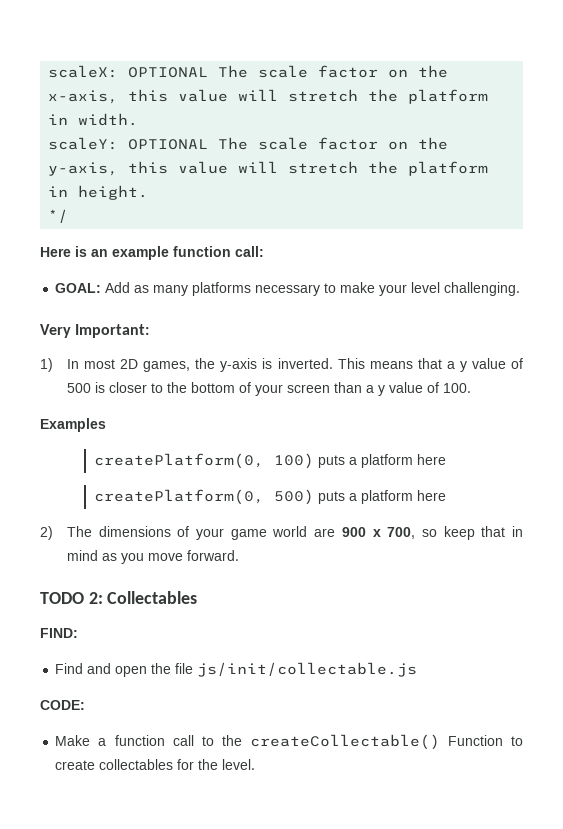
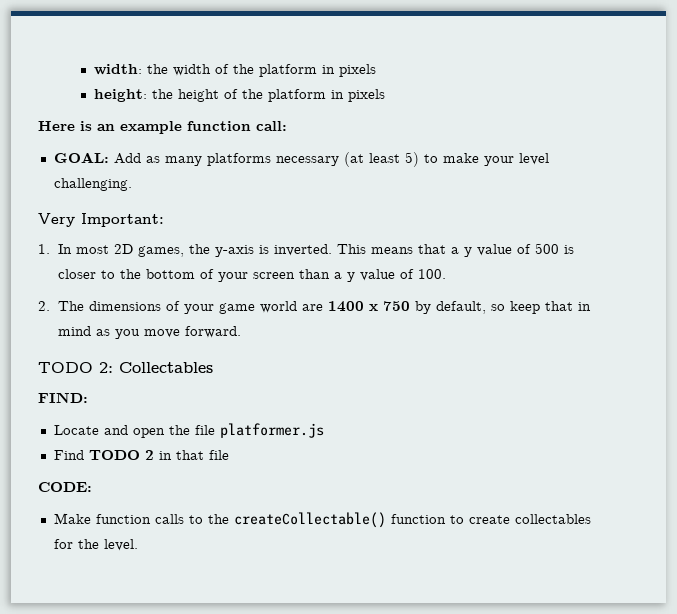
- scaleX: OPTIONAL The scale factor on the x-axis, this value will stretch the platform in width.
- scaleY: OPTIONAL The scale factor on the y-axis, this value will stretch the platform in height.
- */
+ width: the width of the platform in pixels
+ height: the height of the platform in pixels
- GOAL: Add as many platforms necessary to make your level challenging.
+ GOAL: Add as many platforms necessary (at least 5) to make your level challenging.
- 1) In most 2D games, the y-axis is inverted.
+ 1. In most 2D games, the y-axis is inverted.
- Examples
- createPlatform(0, 100) puts a platform here
- createPlatform(0, 500) puts a platform here
- 2) The dimensions of your game world are 900 x 700, so keep that in mind as you move forward.
+ 2. The dimensions of your game world are 1400 x 750 by default, so keep that in mind as you move forward.
- Find and open the file js/init/collectable.js
+ Locate and open the file platformer.js
+ Find TODO 2 in that file
- Make a function call to the createCollectable() Function to create collectables for the level.
+ Make function calls to the createCollectable() function to create collectables for the level.

